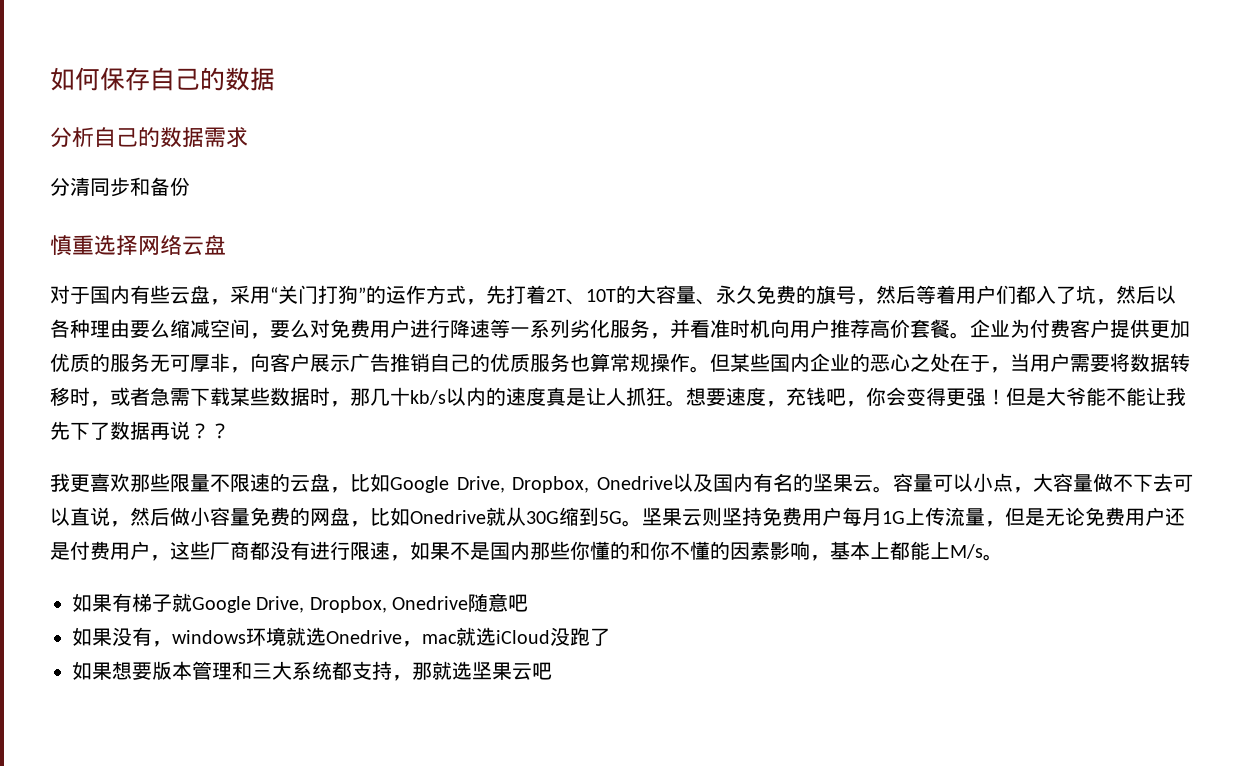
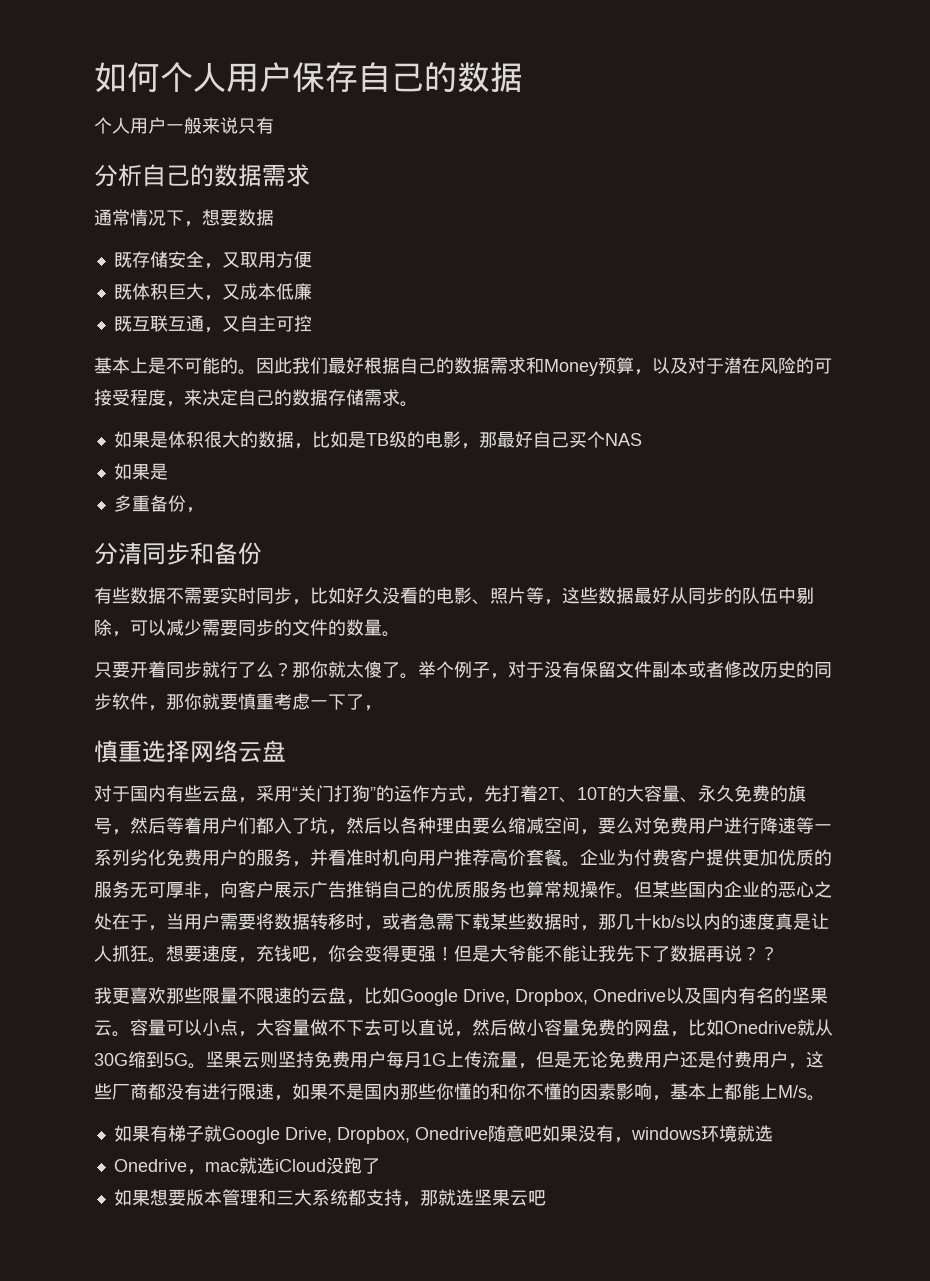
- 如何保存自己的数据
+ 如何个人用户保存自己的数据
+ 个人用户一般来说只有
+ 通常情况下，想要数据
+ 既存储安全，又取用方便
+ 既体积巨大，又成本低廉
+ 既互联互通，又自主可控
+ 基本上是不可能的。因此我们最好根据自己的数据需求和Money预算，以及对于潜在风险的可接受程度，来决定自己的数据存储需求。
+ 如果是体积很大的数据，比如是TB级的电影，那最好自己买个NAS
+ 如果是
+ 多重备份，
  分清同步和备份
+ 有些数据不需要实时同步，比如好久没看的电影、照片等，这些数据最好从同步的队伍中剔除，可以减少需要同步的文件的数量。
+ 只要开着同步就行了么？那你就太傻了。举个例子，对于没有保留文件副本或者修改历史的同步软件，那你就要慎重考虑一下了，
- 对于国内有些云盘，采用“关门打狗”的运作方式，先打着2T、10T的大容量、永久免费的旗号，然后等着用户们都入了坑，然后以各种理由要么缩减空间，要么对免费用户进行降速等一系列劣化服务，并看准时机向用户推荐高价套餐。
+ 对于国内有些云盘，采用“关门打狗”的运作方式，先打着2T、10T的大容量、永久免费的旗号，然后等着用户们都入了坑，然后以各种理由要么缩减空间，要么对免费用户进行降速等一系列劣化免费用户的服务，并看准时机向用户推荐高价套餐。
- 如果有梯子就Google Drive, Dropbox, Onedrive随意吧
- 如果没有，windows环境就选Onedrive，mac就选iCloud没跑了
+ 如果有梯子就Google Drive, Dropbox, Onedrive随意吧如果没有，windows环境就选
+ Onedrive，mac就选iCloud没跑了

